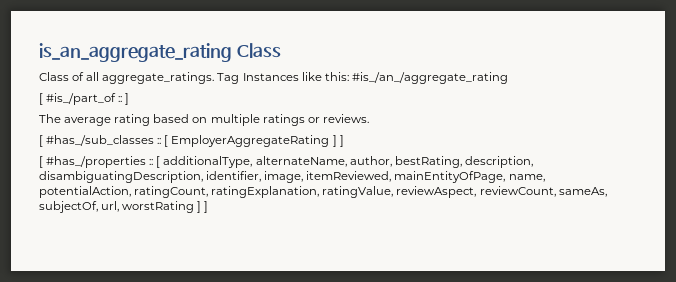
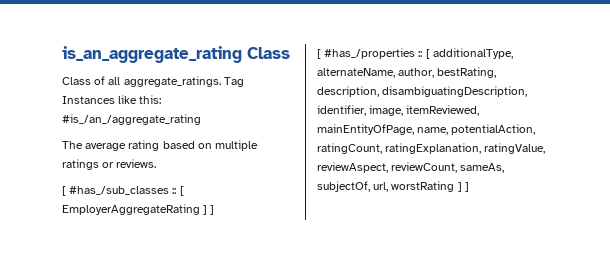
- [ #is_/part_of :: ]

